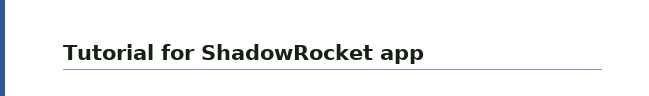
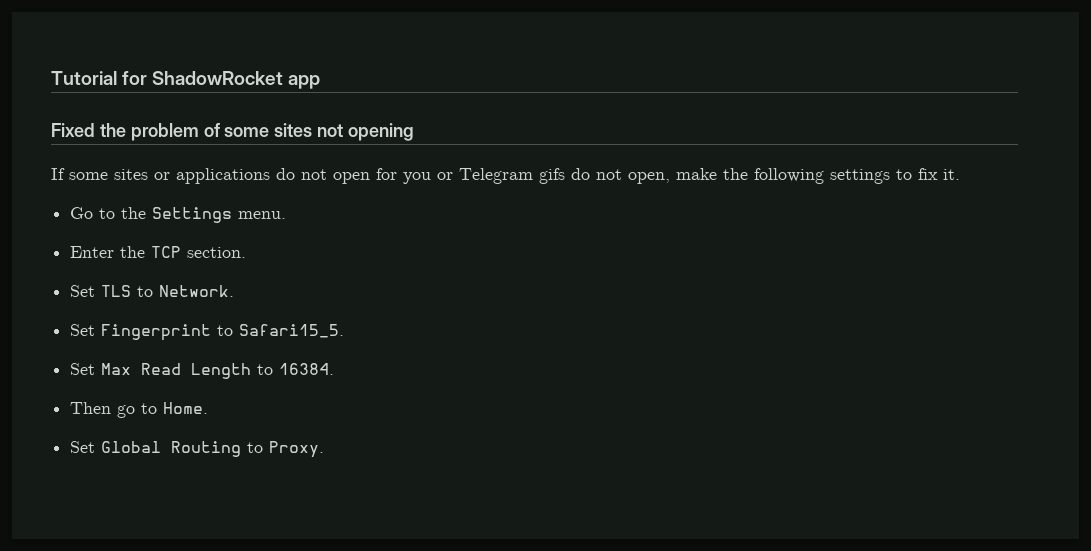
+ Fixed the problem of some sites not opening
+ If some sites or applications do not open for you or Telegram gifs do not open, make the following settings to fix it.
+ Go to the Settings menu.
+ Enter the TCP section.
+ Set TLS to Network.
+ Set Fingerprint to Safari15_5.
+ Set Max Read Length to 16384.
+ Then go to Home.
+ Set Global Routing to Proxy.

